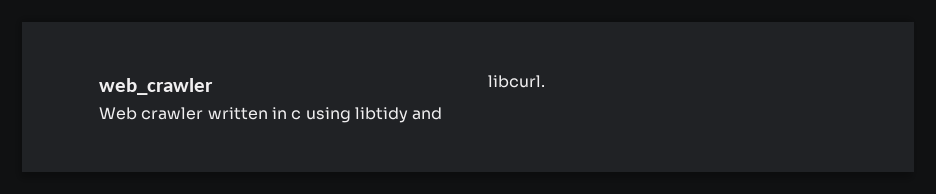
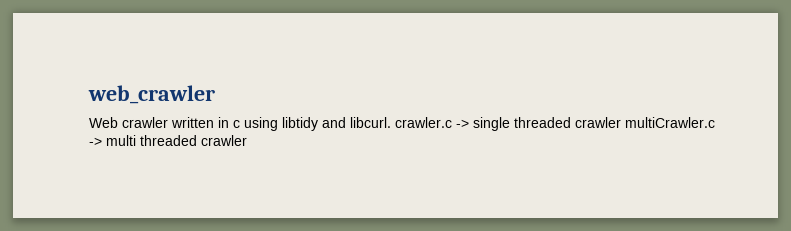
- Web crawler written in c using libtidy and libcurl.
+ Web crawler written in c using libtidy and libcurl. crawler.c -> single threaded crawler multiCrawler.c -> multi threaded crawler

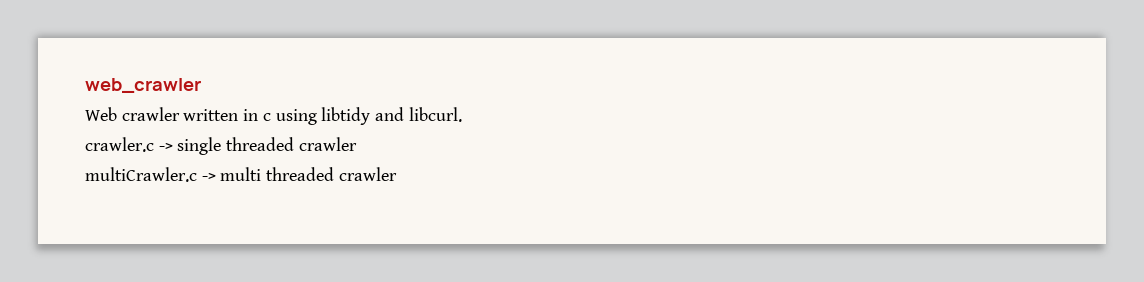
- Web crawler written in c using libtidy and libcurl. crawler.c -> single threaded crawler multiCrawler.c -> multi threaded crawler
+ Web crawler written in c using libtidy and libcurl.
+ crawler.c -> single threaded crawler
+ multiCrawler.c -> multi threaded crawler

